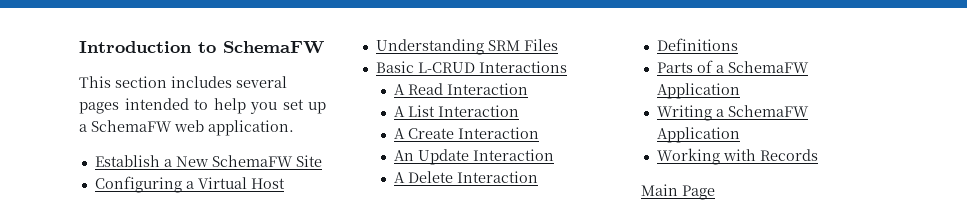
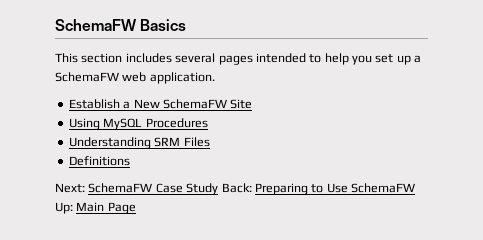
- Introduction to SchemaFW
+ SchemaFW Basics
- Configuring a Virtual Host
+ Using MySQL Procedures
- Basic L-CRUD Interactions
- A Read Interaction
- A List Interaction
- A Create Interaction
- An Update Interaction
- A Delete Interaction
  Definitions
- Parts of a SchemaFW Application
- Writing a SchemaFW Application
- Working with Records
- Main Page
+ Next: SchemaFW Case Study Back: Preparing to Use SchemaFW Up: Main Page

